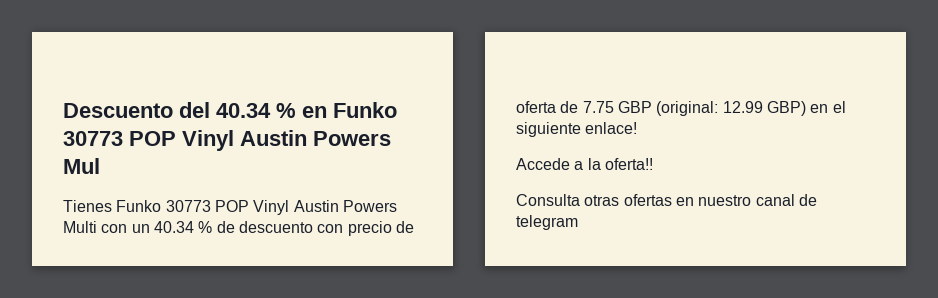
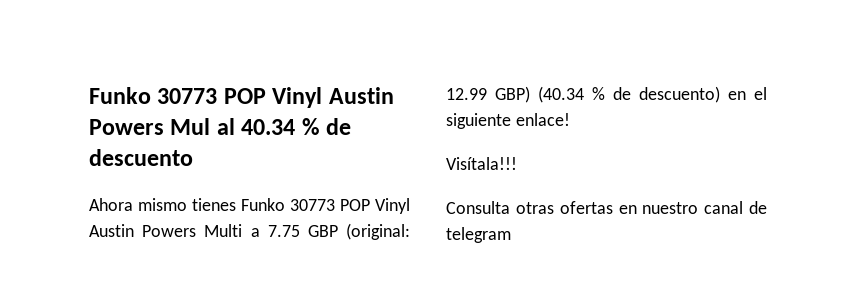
- Descuento del 40.34 % en Funko 30773 POP Vinyl Austin Powers Mul
- Tienes Funko 30773 POP Vinyl Austin Powers Multi con un 40.34 % de descuento con precio de oferta de 7.75 GBP (original: 12.99 GBP) en el siguiente enlace!
+ Funko 30773 POP Vinyl Austin Powers Mul al 40.34 % de descuento
+ Ahora mismo tienes Funko 30773 POP Vinyl Austin Powers Multi a 7.75 GBP (original: 12.99 GBP) (40.34 % de descuento) en el siguiente enlace!
- Accede a la oferta!!
+ Visítala!!!

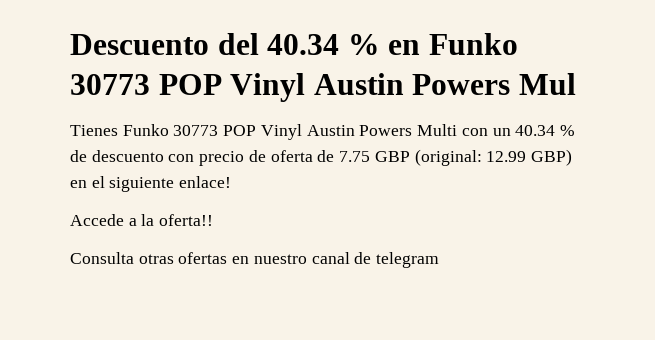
- Funko 30773 POP Vinyl Austin Powers Mul al 40.34 % de descuento
- Ahora mismo tienes Funko 30773 POP Vinyl Austin Powers Multi a 7.75 GBP (original: 12.99 GBP) (40.34 % de descuento) en el siguiente enlace!
+ Descuento del 40.34 % en Funko 30773 POP Vinyl Austin Powers Mul
+ Tienes Funko 30773 POP Vinyl Austin Powers Multi con un 40.34 % de descuento con precio de oferta de 7.75 GBP (original: 12.99 GBP) en el siguiente enlace!
- Visítala!!!
+ Accede a la oferta!!

